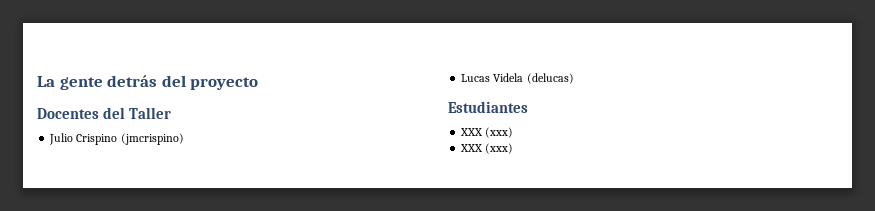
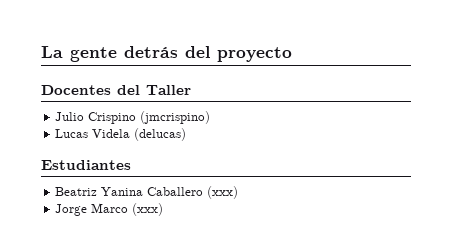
  Estudiantes
- XXX (xxx)
- XXX (xxx)
+ Beatriz Yanina Caballero (xxx)
+ Jorge Marco (xxx)

